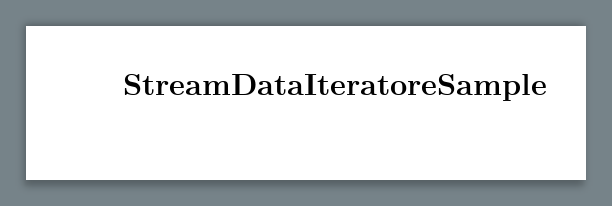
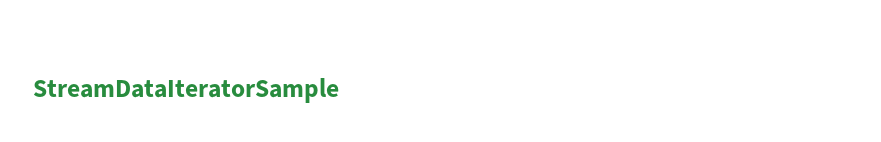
- StreamDataIteratoreSample
+ StreamDataIteratorSample

